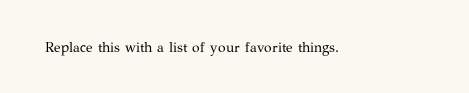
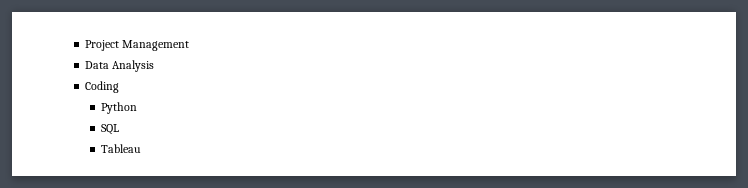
- Replace this with a list of your favorite things.
+ Project Management
+ Data Analysis
+ Coding
+ Python
+ SQL
+ Tableau

